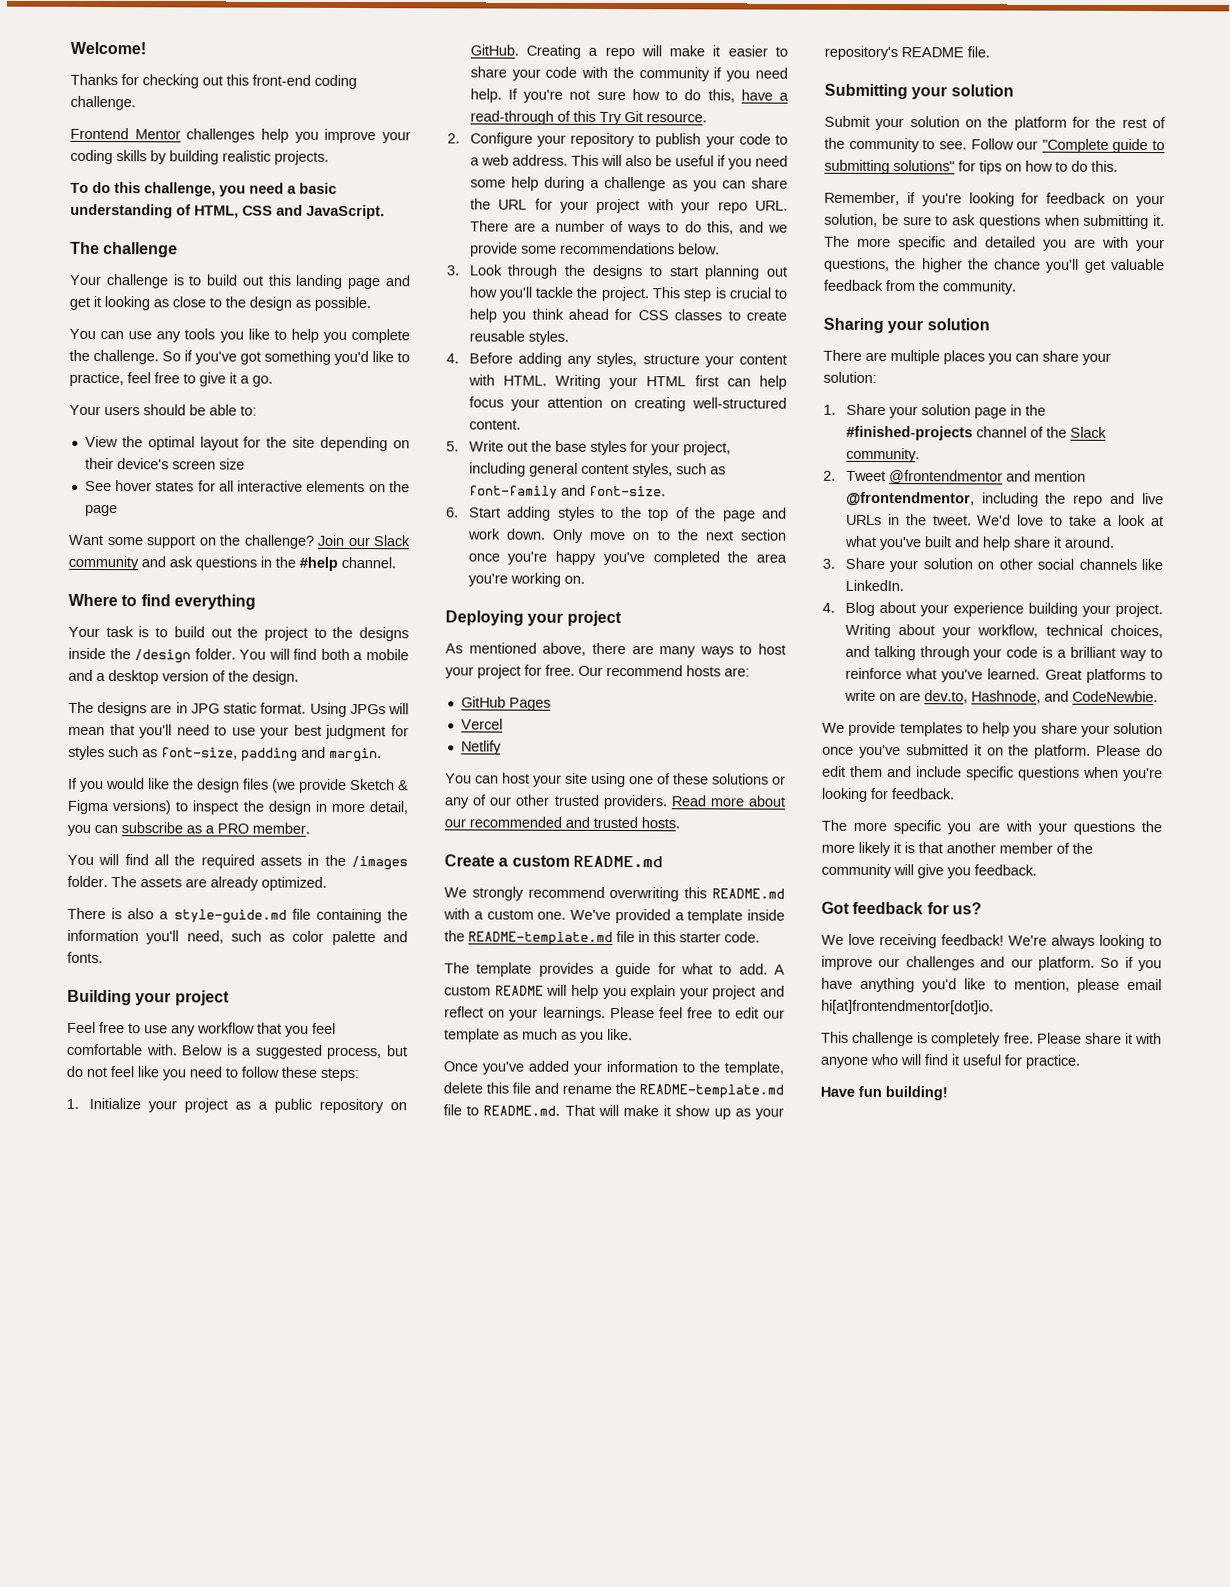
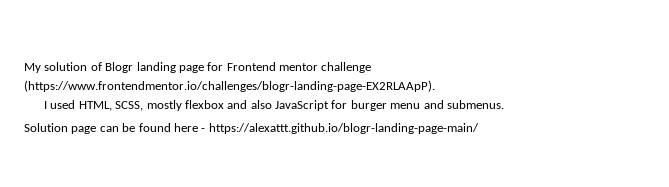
- Welcome!
- Thanks for checking out this front-end coding challenge.
- Frontend Mentor challenges help you improve your coding skills by building realistic projects.
- To do this challenge, you need a basic understanding of HTML, CSS and JavaScript.
- The challenge
- Your challenge is to build out this landing page and get it looking as close to the design as possible.
- You can use any tools you like to help you complete the challenge. So if you've got something you'd like to practice, feel free to give it a go.
- Your users should be able to:
- View the optimal layout for the site depending on their device's screen size
- See hover states for all interactive elements on the page
- Want some support on the challenge? Join our Slack community and ask questions in the #help channel.
- Where to find everything
- Your task is to build out the project to the designs inside the /design folder. You will find both a mobile and a desktop version of the design.
- The designs are in JPG static format. Using JPGs will mean that you'll need to use your best judgment for styles such as font-size, padding and margin.
- If you would like the design files (we provide Sketch & Figma versions) to inspect the design in more detail, you can subscribe as a PRO member.
- You will find all the required assets in the /images folder. The assets are already optimized.
- There is also a style-guide.md file containing the information you'll need, such as color palette and fonts.
- Building your project
- Feel free to use any workflow that you feel comfortable with. Below is a suggested process, but do not feel like you need to follow these steps:
- 1. Initialize your project as a public repository on GitHub. Creating a repo will make it easier to share your code with the community if you need help. If you're not sure how to do this, have a read-through of this Try Git resource.
- 2. Configure your repository to publish your code to a web address. This will also be useful if you need some help during a challenge as you can share the URL for your project with your repo URL. There are a number of ways to do this, and we provide some recommendations below.
- 3. Look through the designs to start planning out how you'll tackle the project. This step is crucial to help you think ahead for CSS classes to create reusable styles.
- 4. Before adding any styles, structure your content with HTML. Writing your HTML first can help focus your attention on creating well-structured content.
- 5. Write out the base styles for your project, including general content styles, such as font-family and font-size.
- 6. Start adding styles to the top of the page and work down. Only move on to the next section once you're happy you've completed the area you're working on.
- Deploying your project
- As mentioned above, there are many ways to host your project for free. Our recommend hosts are:
- GitHub Pages
- Vercel
- Netlify
- You can host your site using one of these solutions or any of our other trusted providers. Read more about our recommended and trusted hosts.
- Create a custom README.md
- We strongly recommend overwriting this README.md with a custom one. We've provided a template inside the README-template.md file in this starter code.
- The template provides a guide for what to add. A custom README will help you explain your project and reflect on your learnings. Please feel free to edit our template as much as you like.
- Once you've added your information to the template, delete this file and rename the README-template.md file to README.md. That will make it show up as your repository's README file.
- Submitting your solution
- Submit your solution on the platform for the rest of the community to see. Follow our "Complete guide to submitting solutions" for tips on how to do this.
- Remember, if you're looking for feedback on your solution, be sure to ask questions when submitting it. The more specific and detailed you are with your questions, the higher the chance you'll get valuable feedback from the community.
- Sharing your solution
- There are multiple places you can share your solution:
- 1. Share your solution page in the #finished-projects channel of the Slack community.
- 2. Tweet @frontendmentor and mention @frontendmentor, including the repo and live URLs in the tweet. We'd love to take a look at what you've built and help share it around.
- 3. Share your solution on other social channels like LinkedIn.
- 4. Blog about your experience building your project. Writing about your workflow, technical choices, and talking through your code is a brilliant way to reinforce what you've learned. Great platforms to write on are dev.to, Hashnode, and CodeNewbie.
- We provide templates to help you share your solution once you've submitted it on the platform. Please do edit them and include specific questions when you're looking for feedback.
- The more specific you are with your questions the more likely it is that another member of the community will give you feedback.
- Got feedback for us?
- We love receiving feedback! We're always looking to improve our challenges and our platform. So if you have anything you'd like to mention, please email hi[at]frontendmentor[dot]io.
- This challenge is completely free. Please share it with anyone who will find it useful for practice.
- Have fun building!
+ My solution of Blogr landing page for Frontend mentor challenge (https://www.frontendmentor.io/challenges/blogr-landing-page-EX2RLAApP).
+ I used HTML, SCSS, mostly flexbox and also JavaScript for burger menu and submenus.
+ Solution page can be found here - https://alexattt.github.io/blogr-landing-page-main/

